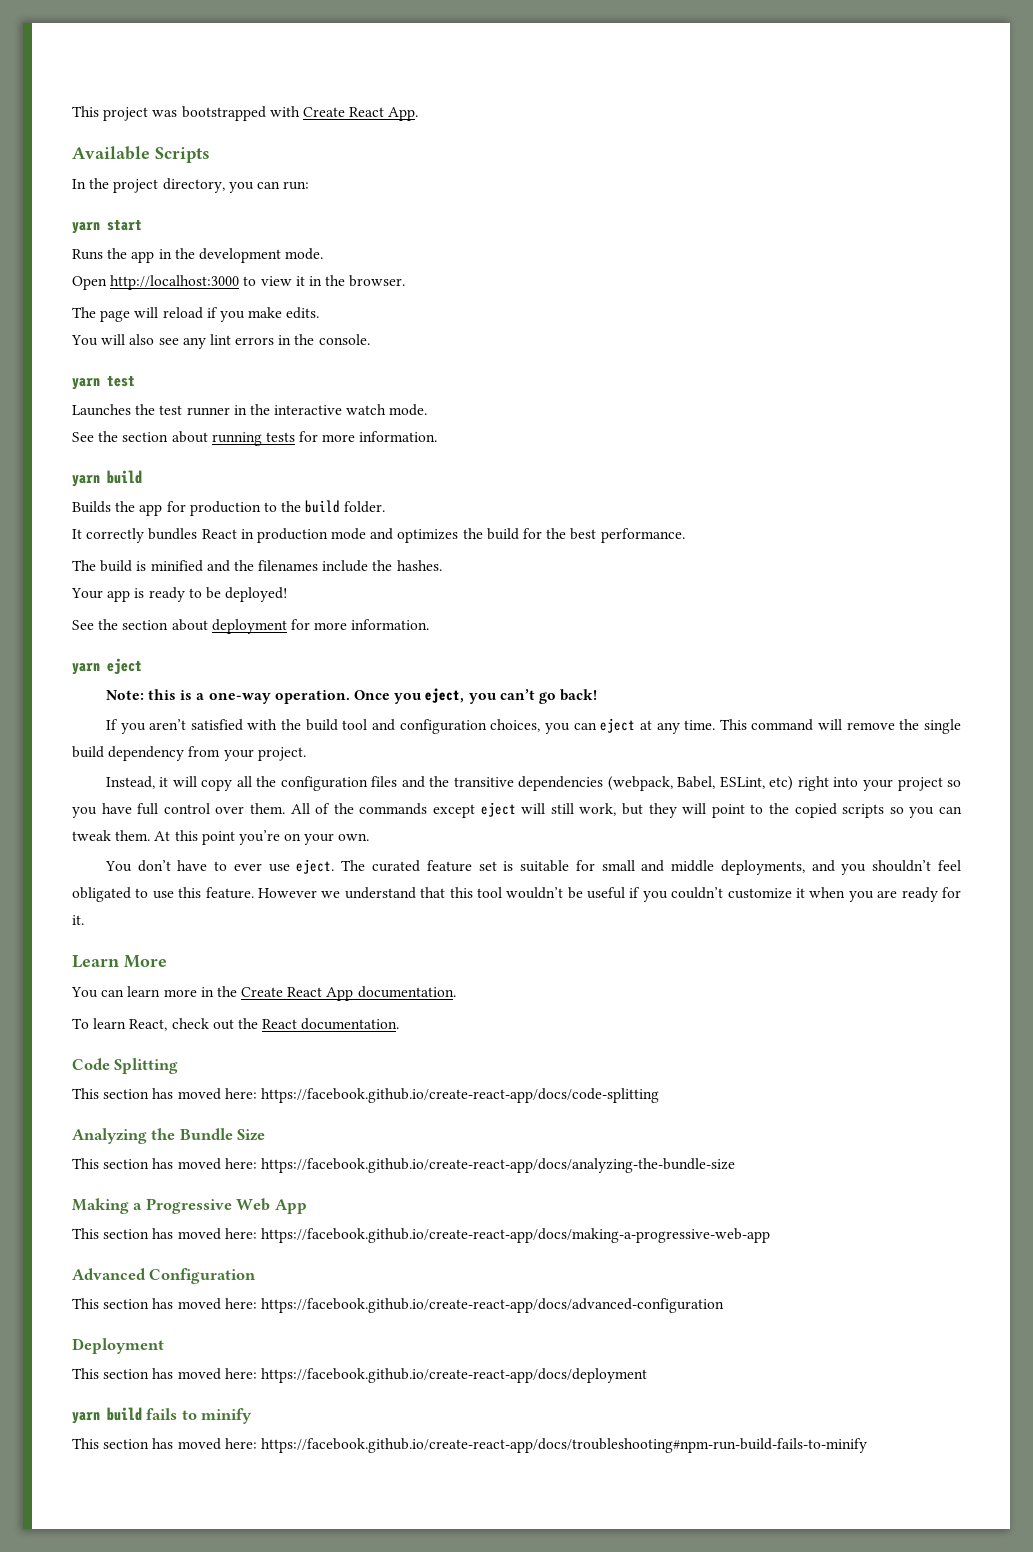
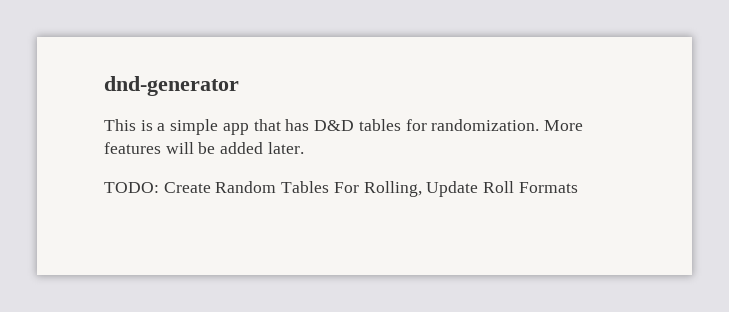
- This project was bootstrapped with Create React App.
- Available Scripts
- In the project directory, you can run:
- yarn start
- Runs the app in the development mode.
- Open http://localhost:3000 to view it in the browser.
- The page will reload if you make edits.
- You will also see any lint errors in the console.
- yarn test
- Launches the test runner in the interactive watch mode.
- See the section about running tests for more information.
- yarn build
- Builds the app for production to the build folder.
- It correctly bundles React in production mode and optimizes the build for the best performance.
- The build is minified and the filenames include the hashes.
- Your app is ready to be deployed!
- See the section about deployment for more information.
- yarn eject
- Note: this is a one-way operation. Once you eject, you can’t go back!
- If you aren’t satisfied with the build tool and configuration choices, you can eject at any time. This command will remove the single build dependency from your project.
- Instead, it will copy all the configuration files and the transitive dependencies (webpack, Babel, ESLint, etc) right into your project so you have full control over them. All of the commands except eject will still work, but they will point to the copied scripts so you can tweak them. At this point you’re on your own.
- You don’t have to ever use eject. The curated feature set is suitable for small and middle deployments, and you shouldn’t feel obligated to use this feature. However we understand that this tool wouldn’t be useful if you couldn’t customize it when you are ready for it.
- Learn More
- You can learn more in the Create React App documentation.
- To learn React, check out the React documentation.
- Code Splitting
- This section has moved here: https://facebook.github.io/create-react-app/docs/code-splitting
- Analyzing the Bundle Size
- This section has moved here: https://facebook.github.io/create-react-app/docs/analyzing-the-bundle-size
- Making a Progressive Web App
- This section has moved here: https://facebook.github.io/create-react-app/docs/making-a-progressive-web-app
- Advanced Configuration
- This section has moved here: https://facebook.github.io/create-react-app/docs/advanced-configuration
- Deployment
- This section has moved here: https://facebook.github.io/create-react-app/docs/deployment
- yarn build fails to minify
- This section has moved here: https://facebook.github.io/create-react-app/docs/troubleshooting#npm-run-build-fails-to-minify
+ dnd-generator
+ This is a simple app that has D&D tables for randomization. More features will be added later.
+ TODO: Create Random Tables For Rolling, Update Roll Formats

